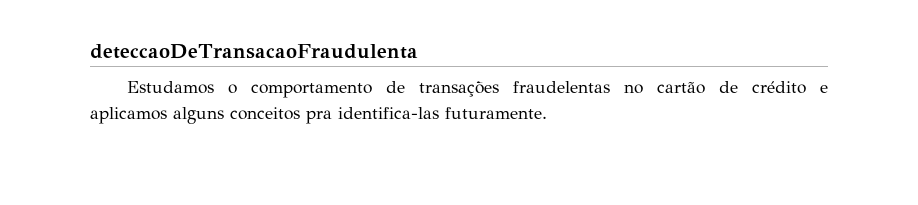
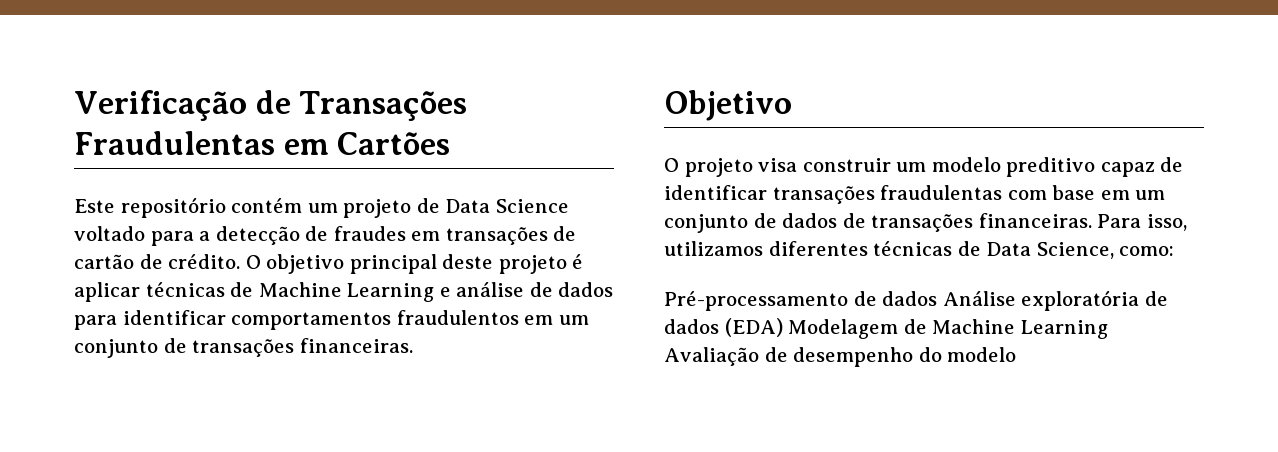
- deteccaoDeTransacaoFraudulenta
- Estudamos o comportamento de transações fraudelentas no cartão de crédito e aplicamos alguns conceitos pra identifica-las futuramente.
+ Verificação de Transações Fraudulentas em Cartões
+ Este repositório contém um projeto de Data Science voltado para a detecção de fraudes em transações de cartão de crédito. O objetivo principal deste projeto é aplicar técnicas de Machine Learning e análise de dados para identificar comportamentos fraudulentos em um conjunto de transações financeiras.
+ Objetivo
+ O projeto visa construir um modelo preditivo capaz de identificar transações fraudulentas com base em um conjunto de dados de transações financeiras. Para isso, utilizamos diferentes técnicas de Data Science, como:
+ Pré-processamento de dados Análise exploratória de dados (EDA) Modelagem de Machine Learning Avaliação de desempenho do modelo

